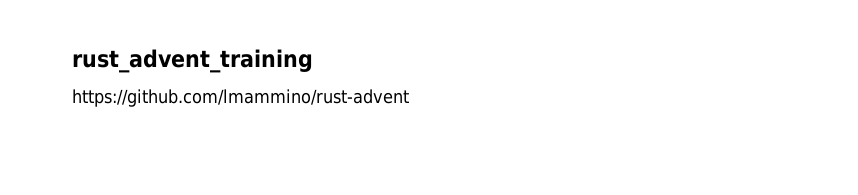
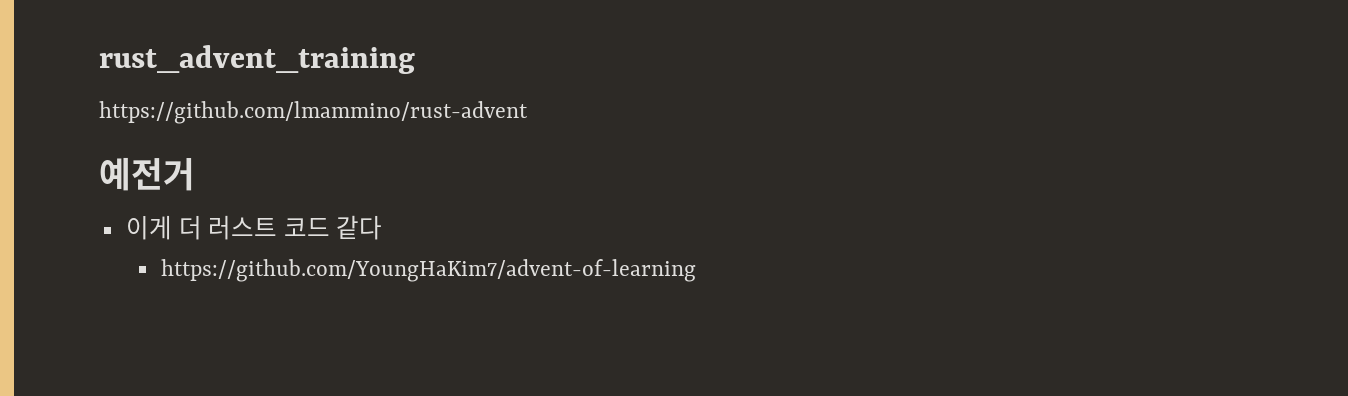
+ 예전거
+ 이게 더 러스트 코드 같다
+ https://github.com/YoungHaKim7/advent-of-learning

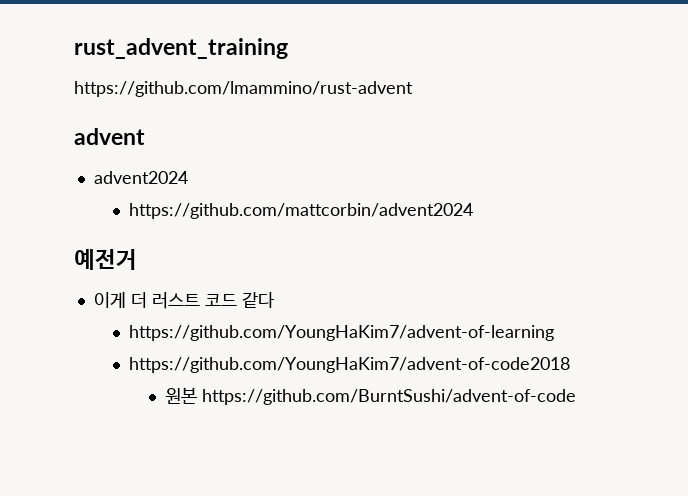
+ advent
+ advent2024
+ https://github.com/mattcorbin/advent2024
+ https://github.com/YoungHaKim7/advent-of-code2018
+ 원본 https://github.com/BurntSushi/advent-of-code

